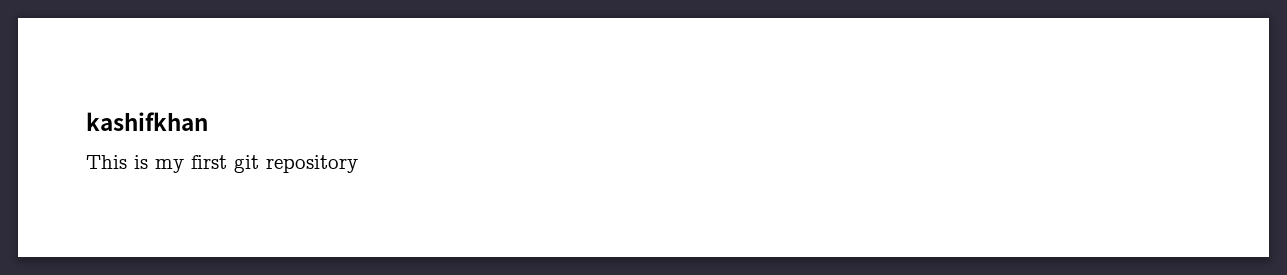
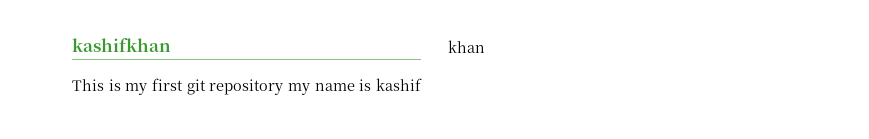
- This is my first git repository
+ This is my first git repository my name is kashif khan

